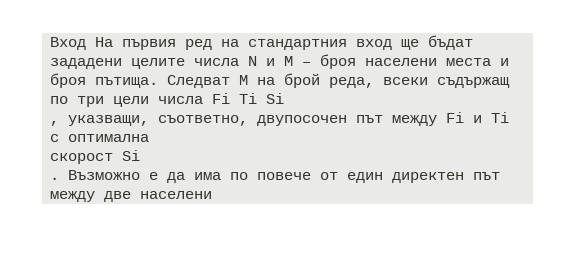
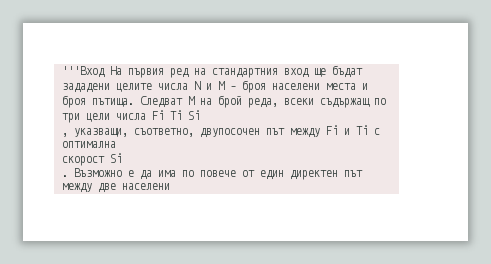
- Вход На първия ред на стандартния вход ще бъдат зададени целите числа N и M – броя населени места и броя пътища.
+ '''Вход На първия ред на стандартния вход ще бъдат зададени целите числа N и M – броя населени места и броя пътища.

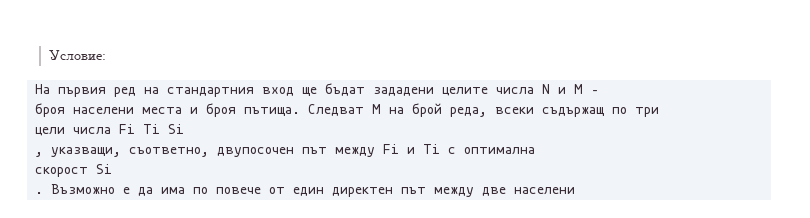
- '''Вход На първия ред на стандартния вход ще бъдат зададени целите числа N и M – броя населени места и броя пътища.
+ Условие:
+ На първия ред на стандартния вход ще бъдат зададени целите числа N и M –
+ броя населени места и броя пътища.
- Следват M на брой реда, всеки съдържащ по три цели числа Fi Ti Si
+ Следват M на брой реда, всеки съдържащ по три
+ цели числа Fi Ti Si

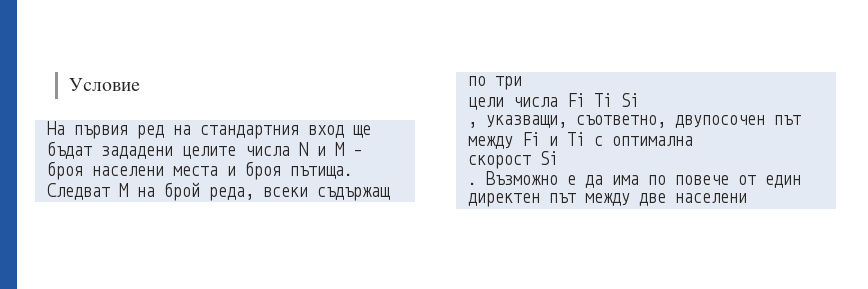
- Условие:
+ Условие

